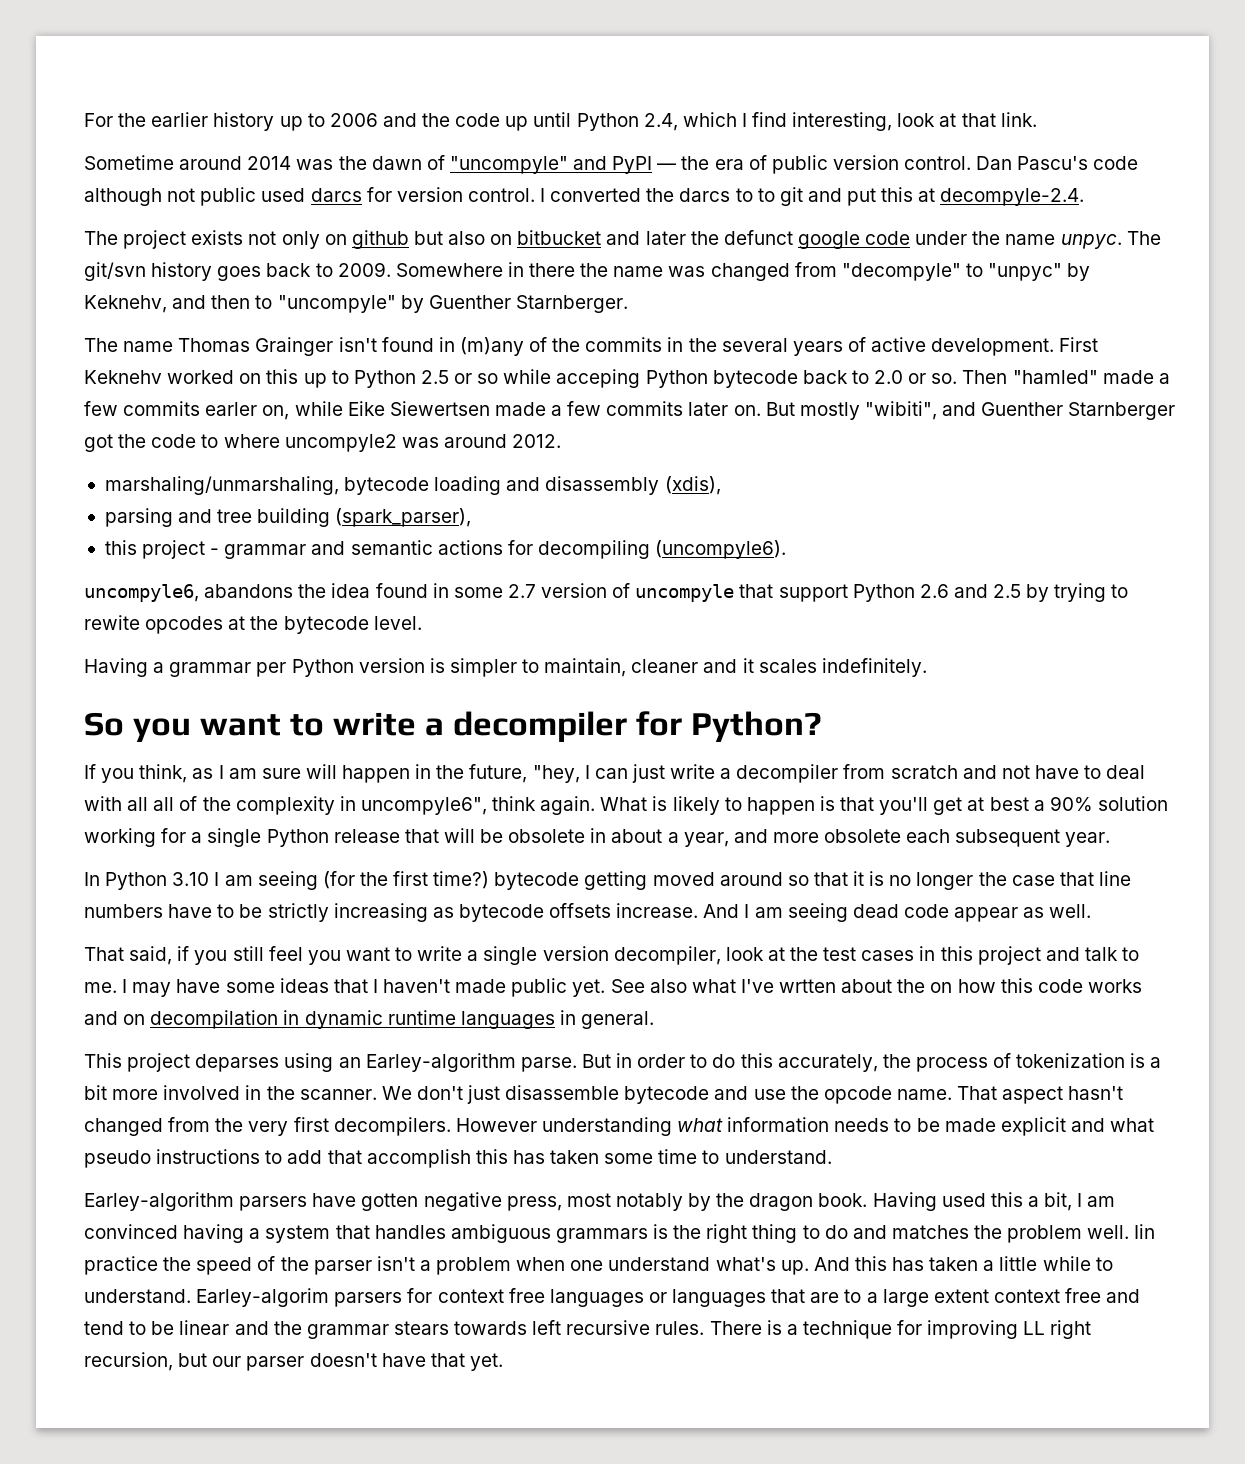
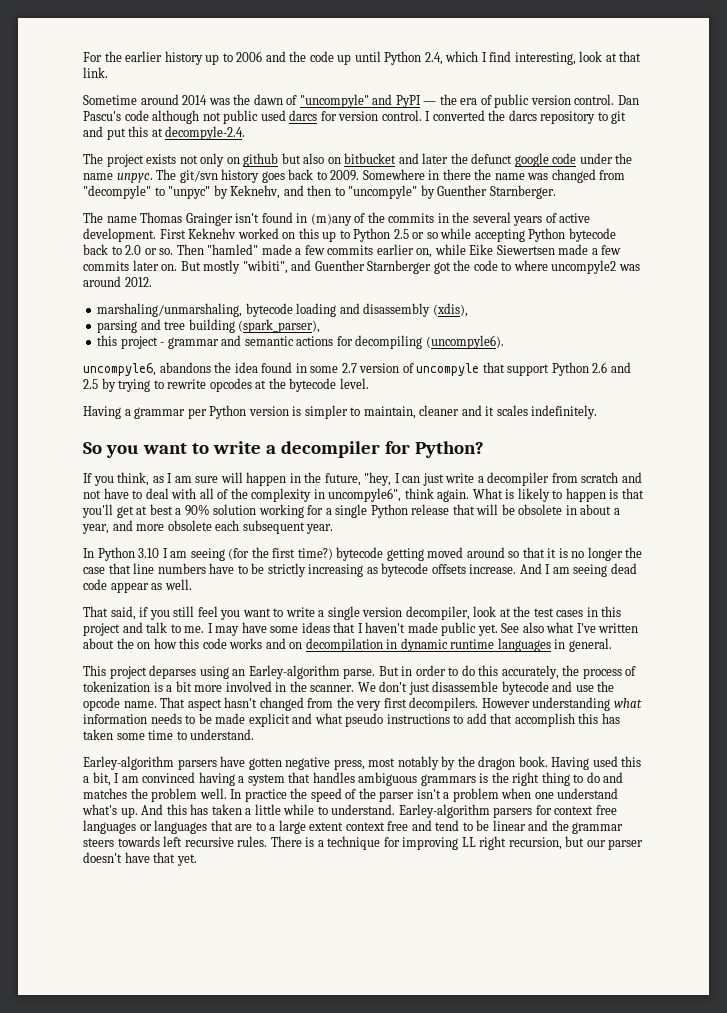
- I converted the darcs to to git and put this at decompyle-2.4.
+ I converted the darcs repository to git and put this at decompyle-2.4.
- First Keknehv worked on this up to Python 2.5 or so while acceping Python bytecode back to 2.0 or so.
+ First Keknehv worked on this up to Python 2.5 or so while accepting Python bytecode back to 2.0 or so.
- Then "hamled" made a few commits earler on, while Eike Siewertsen made a few commits later on.
+ Then "hamled" made a few commits earlier on, while Eike Siewertsen made a few commits later on.
- uncompyle6, abandons the idea found in some 2.7 version of uncompyle that support Python 2.6 and 2.5 by trying to rewite opcodes at the bytecode level.
+ uncompyle6, abandons the idea found in some 2.7 version of uncompyle that support Python 2.6 and 2.5 by trying to rewrite opcodes at the bytecode level.
- If you think, as I am sure will happen in the future, "hey, I can just write a decompiler from scratch and not have to deal with all all of the complexity in uncompyle6", think again.
+ If you think, as I am sure will happen in the future, "hey, I can just write a decompiler from scratch and not have to deal with all of the complexity in uncompyle6", think again.
- See also what I've wrtten about the on how this code works and on decompilation in dynamic runtime languages in general.
+ See also what I've written about the on how this code works and on decompilation in dynamic runtime languages in general.
- Iin practice the speed of the parser isn't a problem when one understand what's up.
+ In practice the speed of the parser isn't a problem when one understand what's up.
- Earley-algorim parsers for context free languages or languages that are to a large extent context free and tend to be linear and the grammar stears towards left recursive rules.
+ Earley-algorithm parsers for context free languages or languages that are to a large extent context free and tend to be linear and the grammar steers towards left recursive rules.

